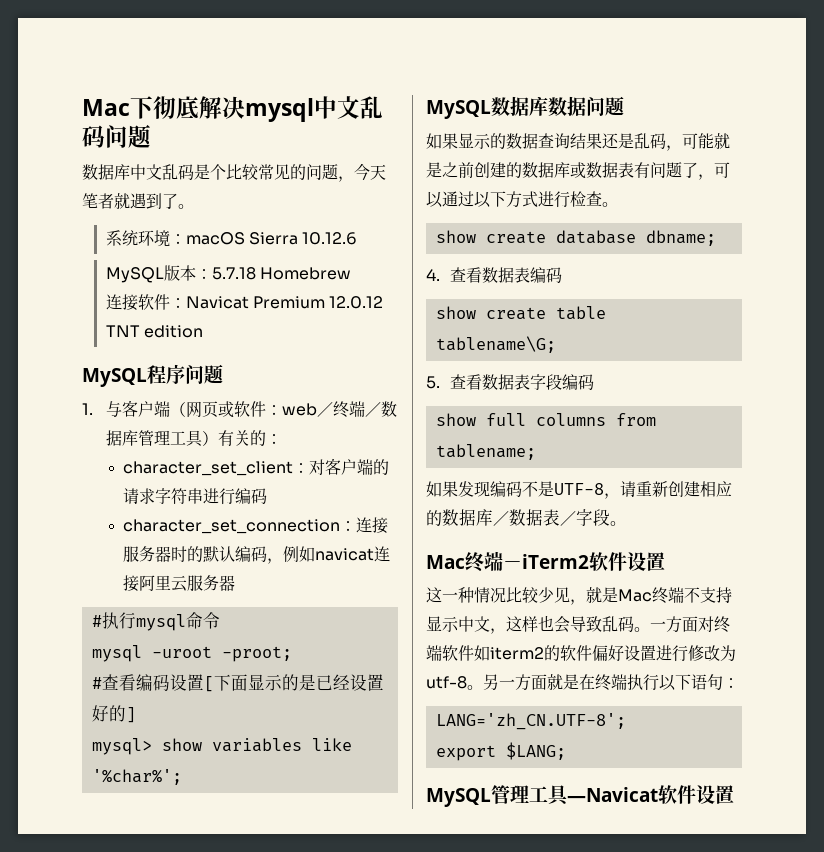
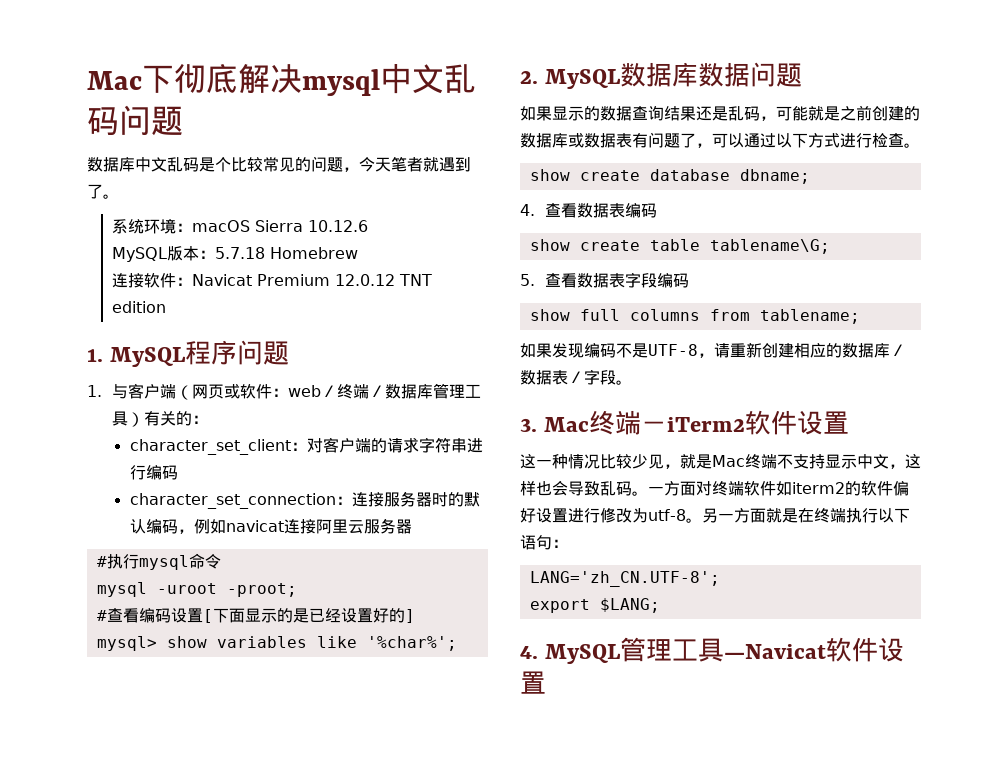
- MySQL程序问题
+ 1. MySQL程序问题
- MySQL数据库数据问题
+ 2. MySQL数据库数据问题
- Mac终端－iTerm2软件设置
+ 3. Mac终端－iTerm2软件设置
- MySQL管理工具—Navicat软件设置
+ 4. MySQL管理工具—Navicat软件设置

